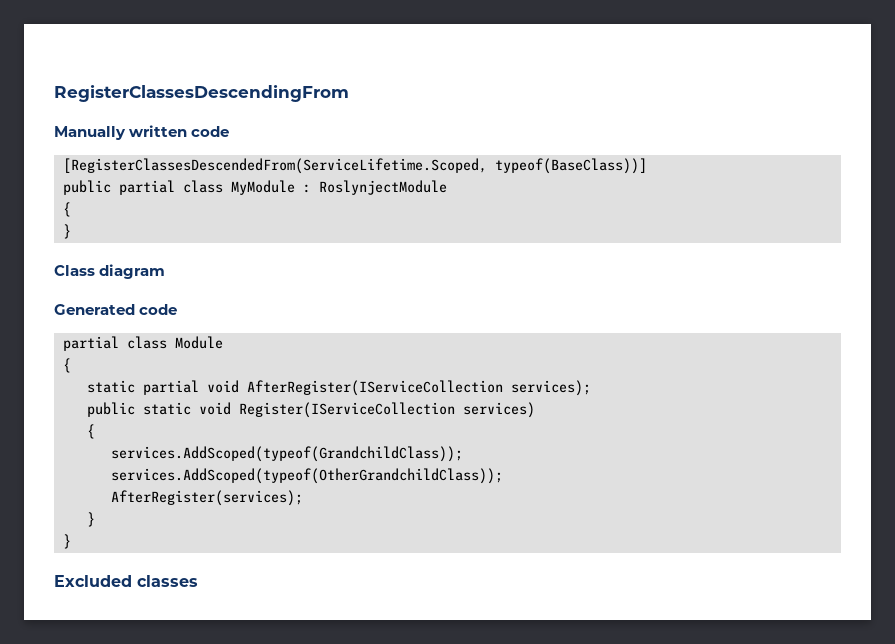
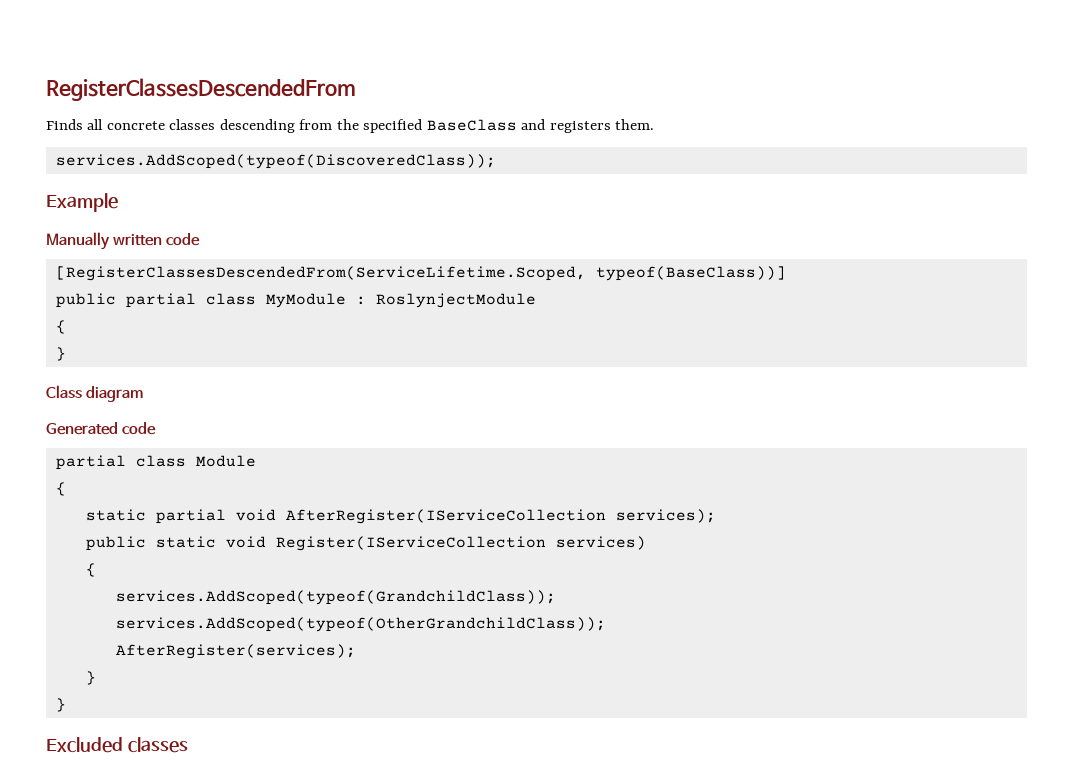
- RegisterClassesDescendingFrom
+ RegisterClassesDescendedFrom
+ Finds all concrete classes descending from the specified BaseClass and registers them.
+ services.AddScoped(typeof(DiscoveredClass));
+ Example

